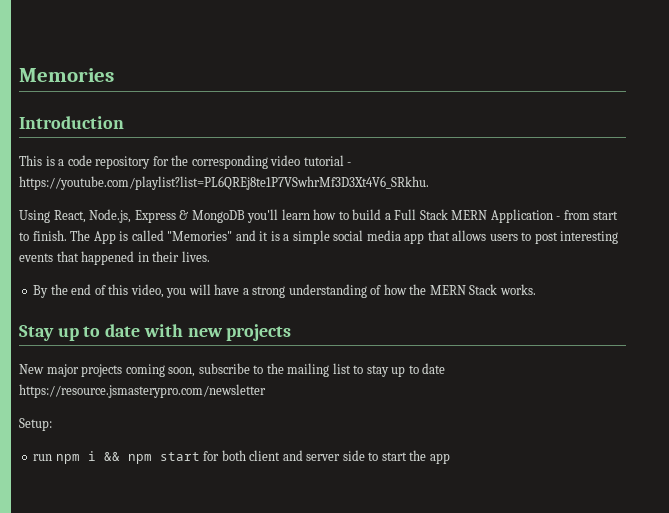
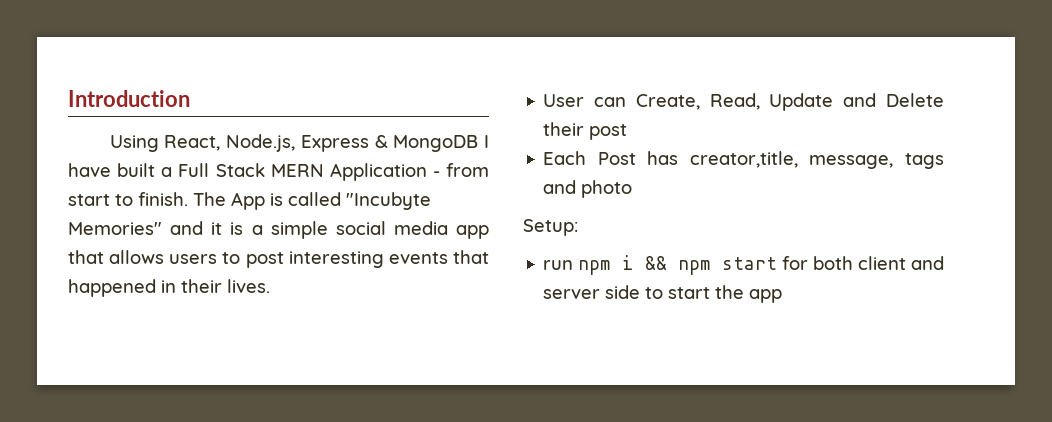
- Memories
- This is a code repository for the corresponding video tutorial - https://youtube.com/playlist?list=PL6QREj8te1P7VSwhrMf3D3Xt4V6_SRkhu.
- Using React, Node.js, Express & MongoDB you'll learn how to build a Full Stack MERN Application - from start to finish.
+ Using React, Node.js, Express & MongoDB I have built a Full Stack MERN Application - from start to finish.
- The App is called "Memories" and it is a simple social media app that allows users to post interesting events that happened in their lives.
+ The App is called "Incubyte Memories" and it is a simple social media app that allows users to post interesting events that happened in their lives.
- By the end of this video, you will have a strong understanding of how the MERN Stack works.
- Stay up to date with new projects
- New major projects coming soon, subscribe to the mailing list to stay up to date https://resource.jsmasterypro.com/newsletter
+ User can Create, Read, Update and Delete their post
+ Each Post has creator,title, message, tags and photo

